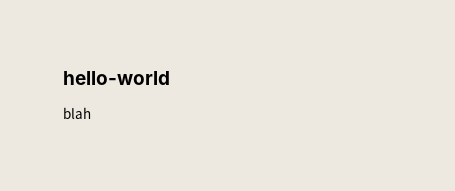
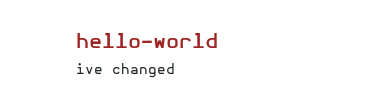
- blah
+ ive changed

